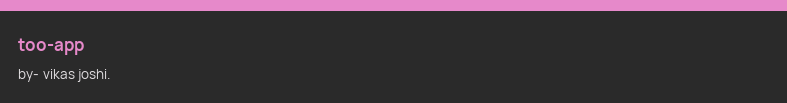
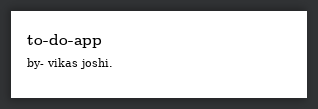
- too-app
+ to-do-app

